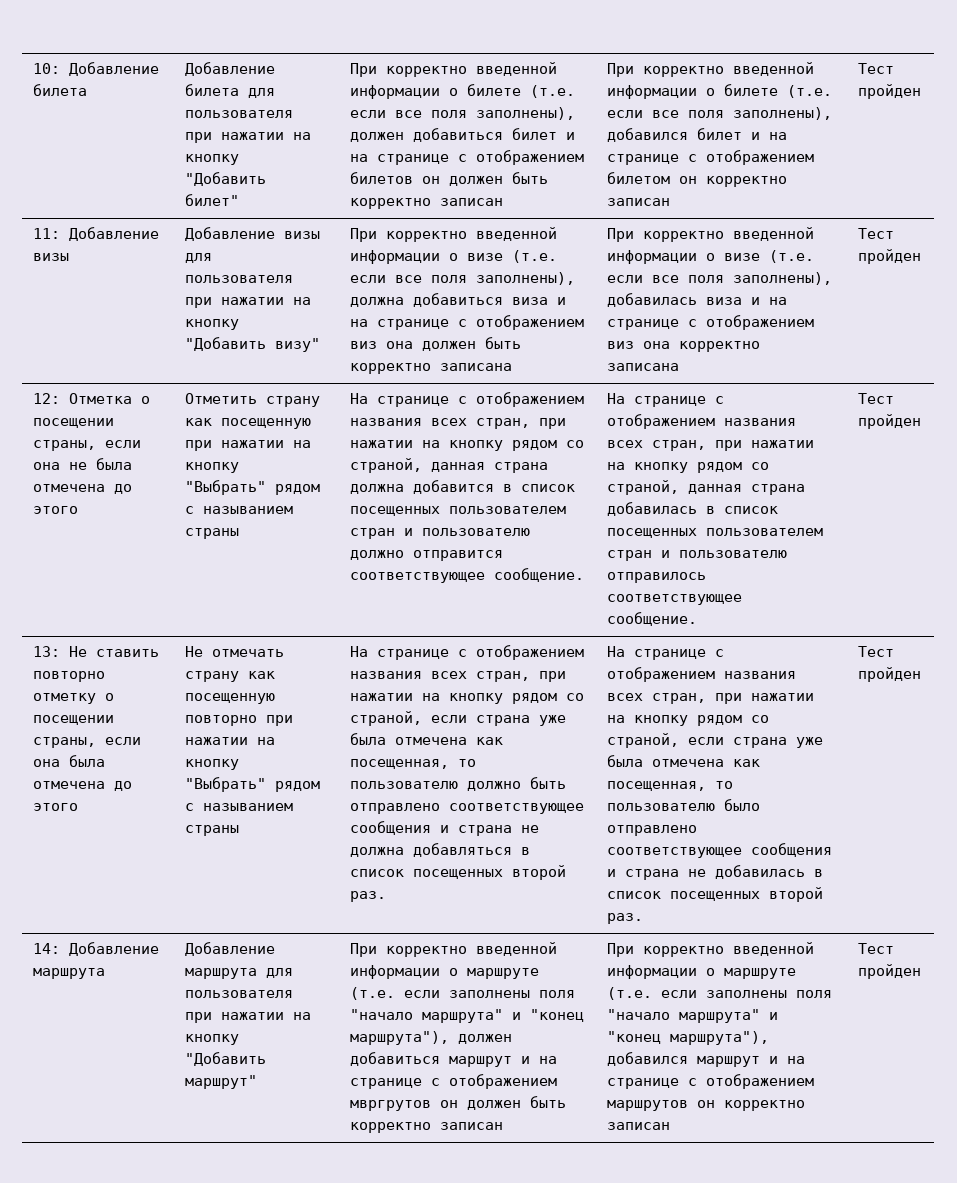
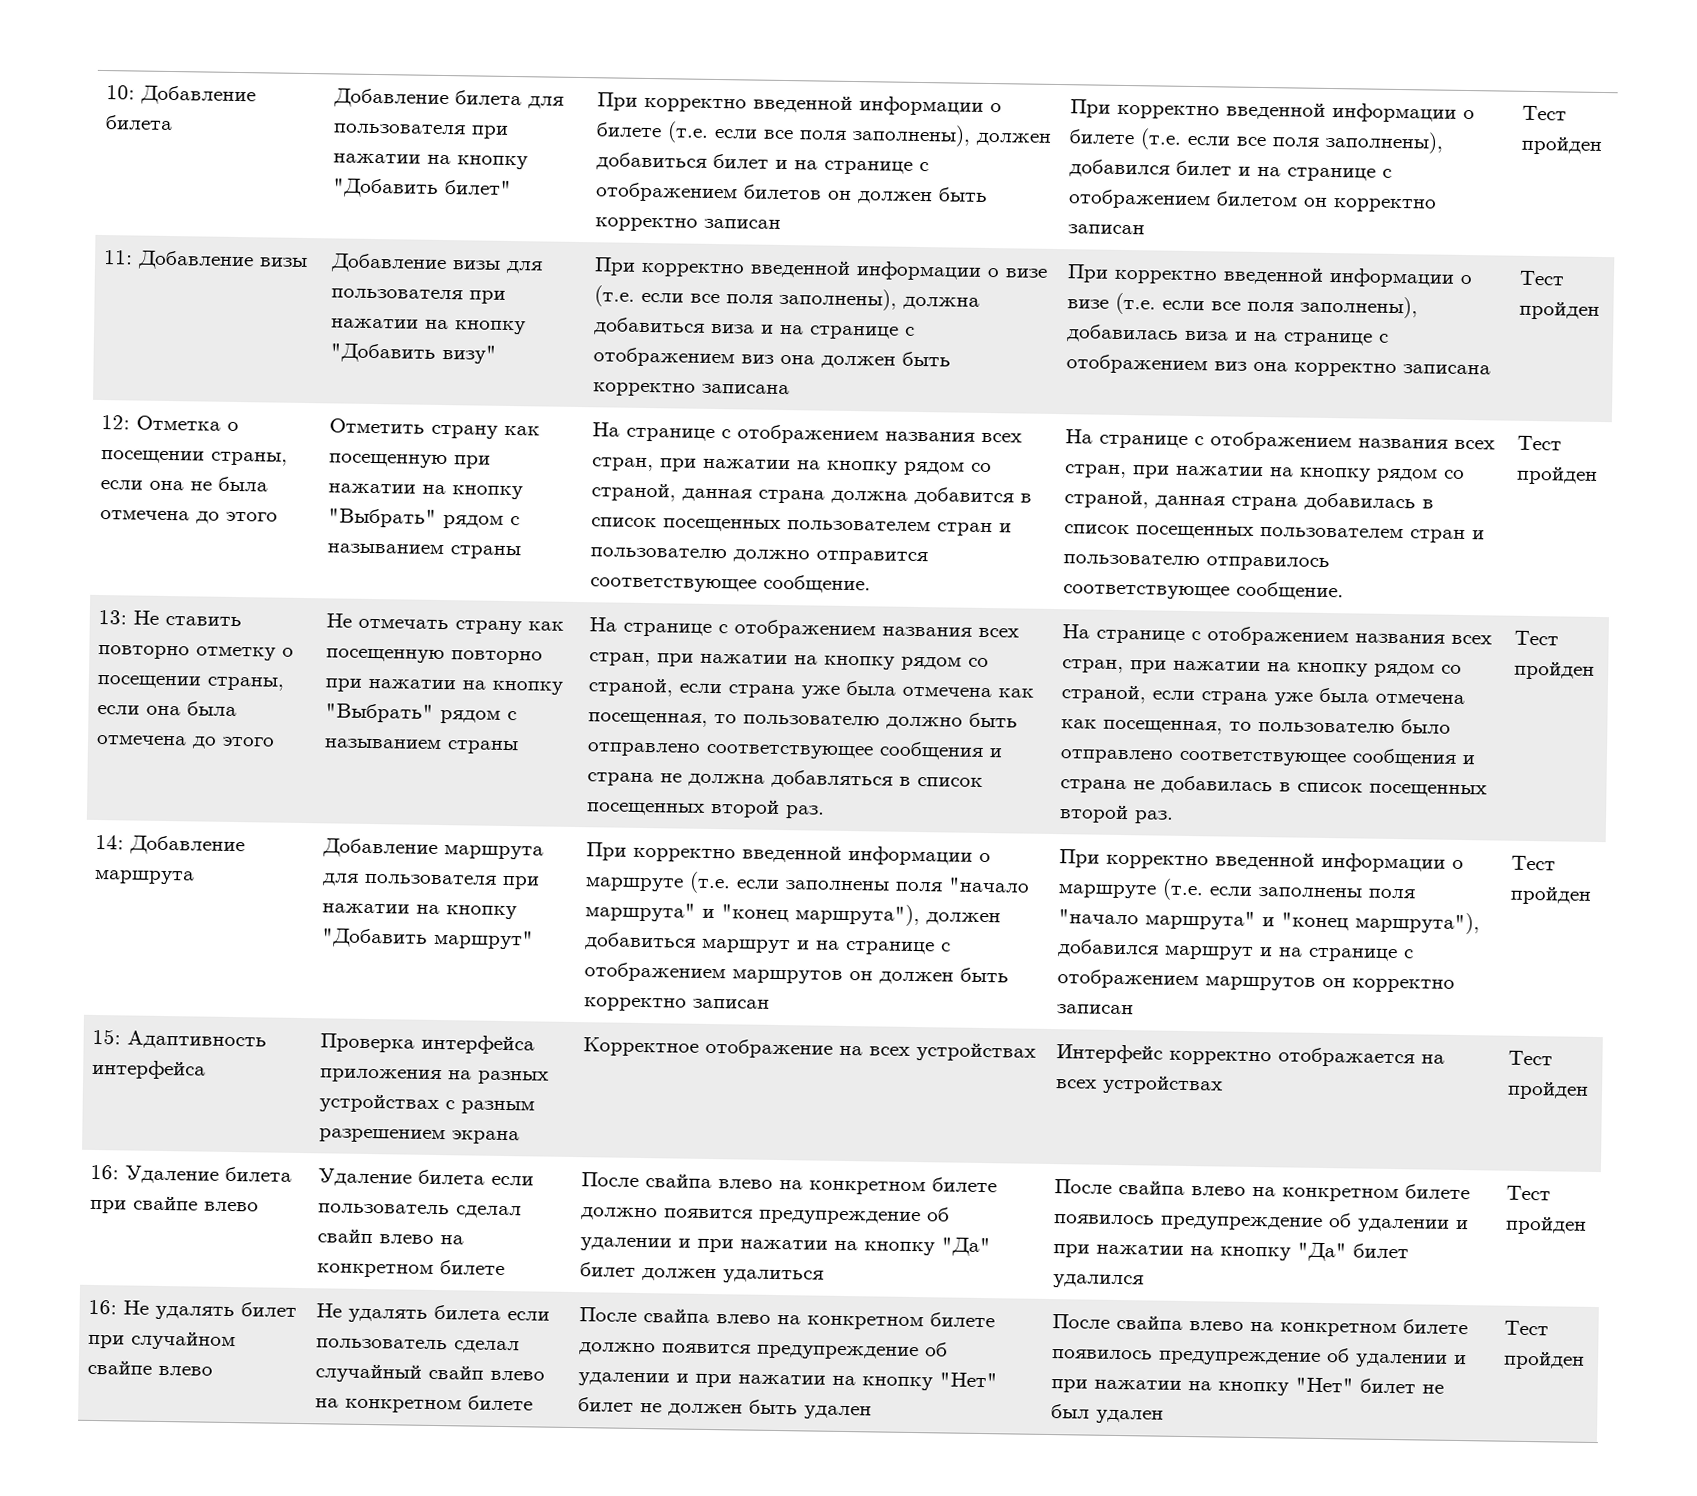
- При корректно введенной информации о маршруте (т.е. если заполнены поля "начало маршрута" и "конец маршрута"), должен добавиться маршрут и на странице с отображением мвргрутов он должен быть корректно записан
+ При корректно введенной информации о маршруте (т.е. если заполнены поля "начало маршрута" и "конец маршрута"), должен добавиться маршрут и на странице с отображением маршрутов он должен быть корректно записан
+ 15: Адаптивность интерфейса | Проверка интерфейса приложения на разных устройствах с разным разрешением экрана | Корректное отображение на всех устройствах | Интерфейс корректно отображается на всех устройствах | Тест пройден
+ 16: Удаление билета при свайпе влево | Удаление билета если пользователь сделал свайп влево на конкретном билете | После свайпа влево на конкретном билете должно появится предупреждение об удалении и при нажатии на кнопку "Да" билет должен удалиться | После свайпа влево на конкретном билете появилось предупреждение об удалении и при нажатии на кнопку "Да" билет удалился | Тест пройден
+ 16: Не удалять билет при случайном свайпе влево | Не удалять билета если пользователь сделал случайный свайп влево на конкретном билете | После свайпа влево на конкретном билете должно появится предупреждение об удалении и при нажатии на кнопку "Нет" билет не должен быть удален | После свайпа влево на конкретном билете появилось предупреждение об удалении и при нажатии на кнопку "Нет" билет не был удален | Тест пройден

